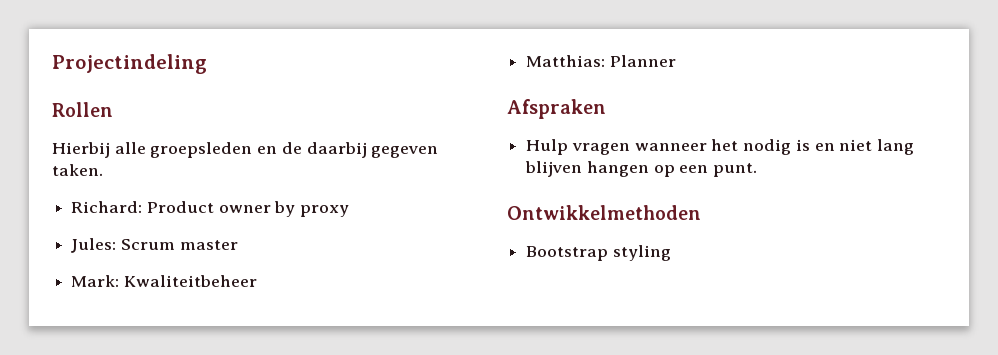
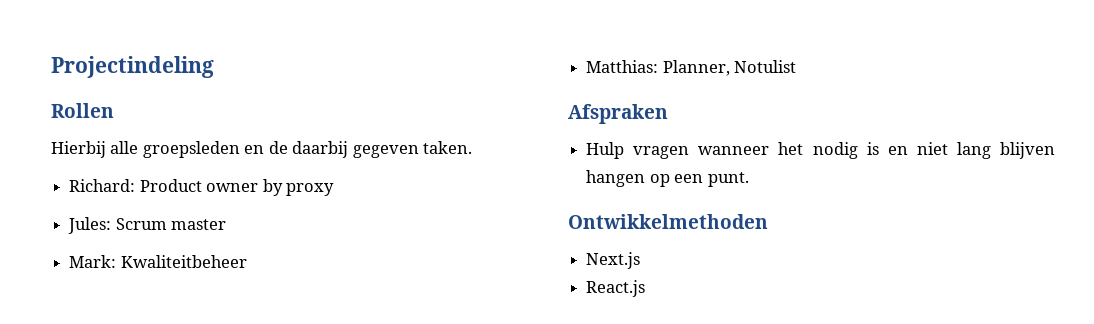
- Matthias: Planner
+ Matthias: Planner, Notulist
- Bootstrap styling
+ Next.js
+ React.js

